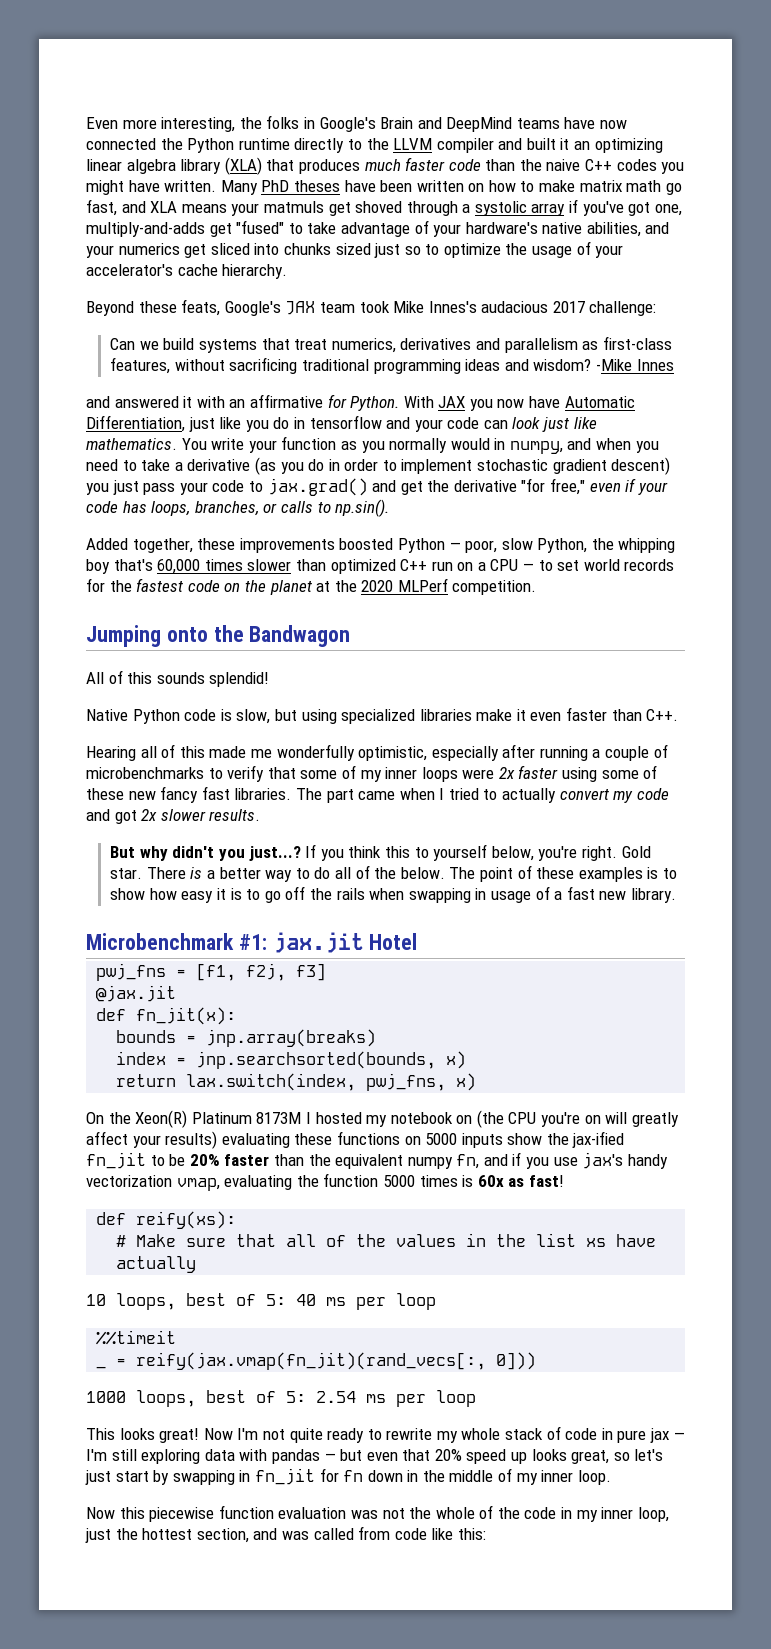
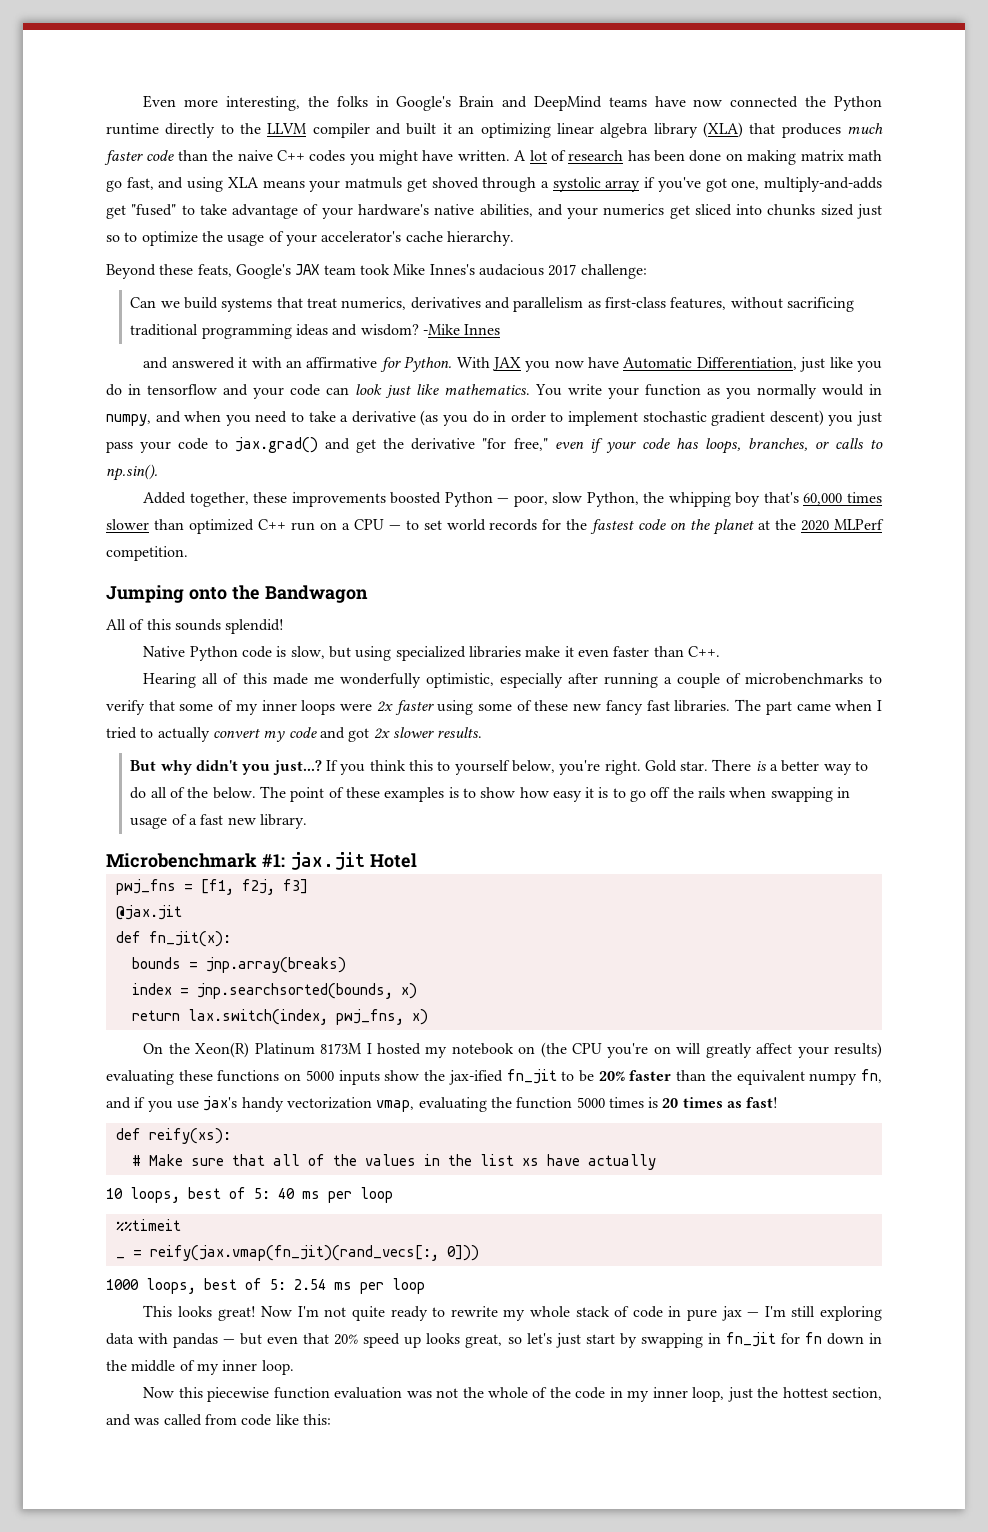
- Many PhD theses have been written on how to make matrix math go fast, and XLA means your matmuls get shoved through a systolic array if you've got one, multiply-and-adds get "fused" to take advantage of your hardware's native abilities, and your numerics get sliced into chunks sized just so to optimize the usage of your accelerator's cache hierarchy.
+ A lot of research has been done on making matrix math go fast, and using XLA means your matmuls get shoved through a systolic array if you've got one, multiply-and-adds get "fused" to take advantage of your hardware's native abilities, and your numerics get sliced into chunks sized just so to optimize the usage of your accelerator's cache hierarchy.
- On the Xeon(R) Platinum 8173M I hosted my notebook on (the CPU you're on will greatly affect your results) evaluating these functions on 5000 inputs show the jax-ified fn_jit to be 20% faster than the equivalent numpy fn, and if you use jax's handy vectorization vmap, evaluating the function 5000 times is 60x as fast!
+ On the Xeon(R) Platinum 8173M I hosted my notebook on (the CPU you're on will greatly affect your results) evaluating these functions on 5000 inputs show the jax-ified fn_jit to be 20% faster than the equivalent numpy fn, and if you use jax's handy vectorization vmap, evaluating the function 5000 times is 20 times as fast!

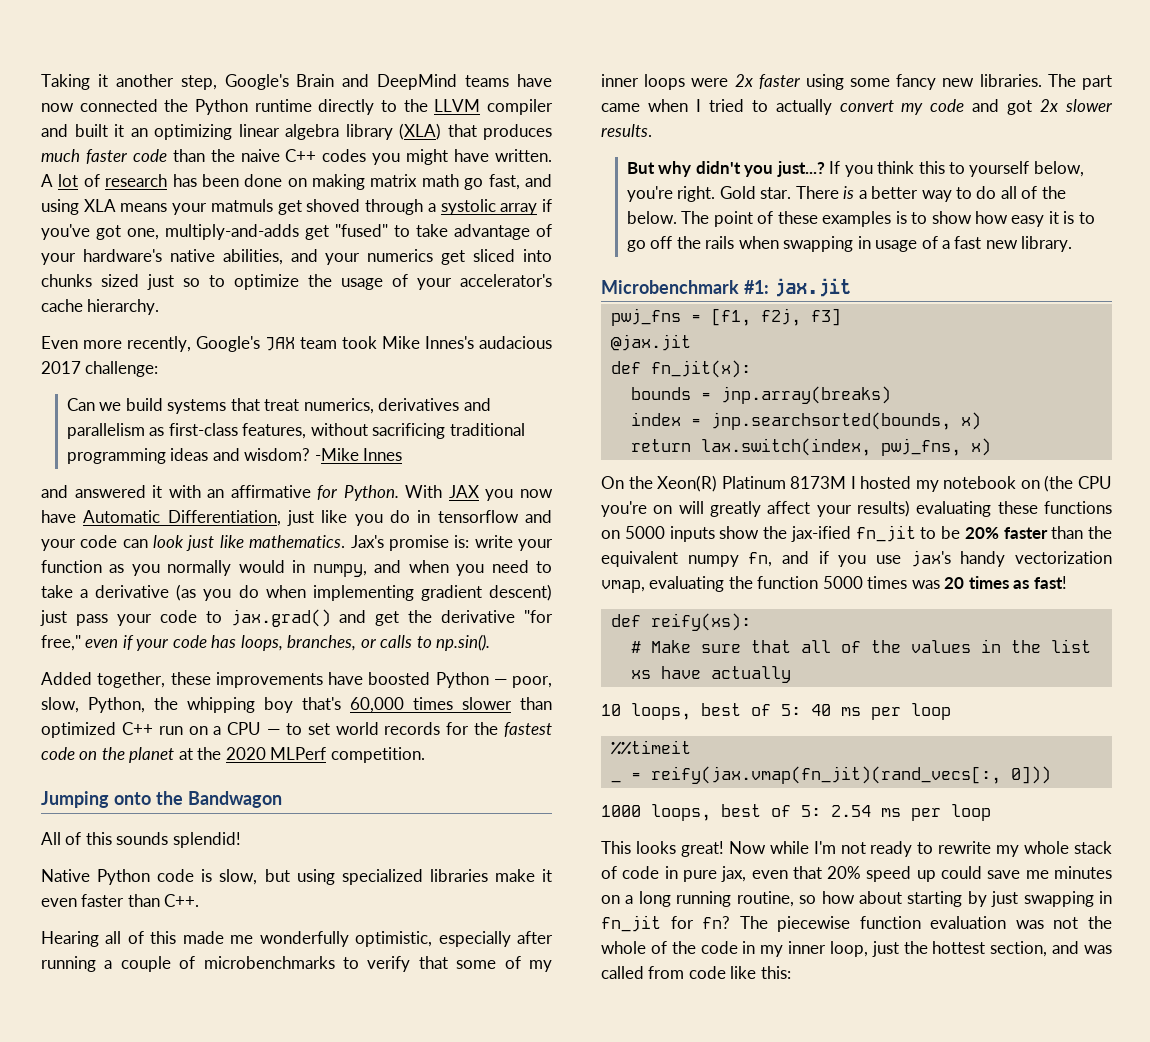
- Even more interesting, the folks in Google's Brain and DeepMind teams have now connected the Python runtime directly to the LLVM compiler and built it an optimizing linear algebra library (XLA) that produces much faster code than the naive C++ codes you might have written.
+ Taking it another step, Google's Brain and DeepMind teams have now connected the Python runtime directly to the LLVM compiler and built it an optimizing linear algebra library (XLA) that produces much faster code than the naive C++ codes you might have written.
- Beyond these feats, Google's JAX team took Mike Innes's audacious 2017 challenge:
+ Even more recently, Google's JAX team took Mike Innes's audacious 2017 challenge:
- You write your function as you normally would in numpy, and when you need to take a derivative (as you do in order to implement stochastic gradient descent) you just pass your code to jax.grad() and get the derivative "for free," even if your code has loops, branches, or calls to np.sin().
+ Jax's promise is: write your function as you normally would in numpy, and when you need to take a derivative (as you do when implementing gradient descent) just pass your code to jax.grad() and get the derivative "for free," even if your code has loops, branches, or calls to np.sin().
- Added together, these improvements boosted Python — poor, slow Python, the whipping boy that's 60,000 times slower than optimized C++ run on a CPU — to set world records for the fastest code on the planet at the 2020 MLPerf competition.
+ Added together, these improvements have boosted Python — poor, slow, Python, the whipping boy that's 60,000 times slower than optimized C++ run on a CPU — to set world records for the fastest code on the planet at the 2020 MLPerf competition.
- Hearing all of this made me wonderfully optimistic, especially after running a couple of microbenchmarks to verify that some of my inner loops were 2x faster using some of these new fancy fast libraries.
+ Hearing all of this made me wonderfully optimistic, especially after running a couple of microbenchmarks to verify that some of my inner loops were 2x faster using some fancy new libraries.
- Microbenchmark #1: jax.jit Hotel
+ Microbenchmark #1: jax.jit
- On the Xeon(R) Platinum 8173M I hosted my notebook on (the CPU you're on will greatly affect your results) evaluating these functions on 5000 inputs show the jax-ified fn_jit to be 20% faster than the equivalent numpy fn, and if you use jax's handy vectorization vmap, evaluating the function 5000 times is 20 times as fast!
+ On the Xeon(R) Platinum 8173M I hosted my notebook on (the CPU you're on will greatly affect your results) evaluating these functions on 5000 inputs show the jax-ified fn_jit to be 20% faster than the equivalent numpy fn, and if you use jax's handy vectorization vmap, evaluating the function 5000 times was 20 times as fast!
- Now I'm not quite ready to rewrite my whole stack of code in pure jax — I'm still exploring data with pandas — but even that 20% speed up looks great, so let's just start by swapping in fn_jit for fn down in the middle of my inner loop.
- Now this piecewise function evaluation was not the whole of the code in my inner loop, just the hottest section, and was called from code like this:
+ Now while I'm not ready to rewrite my whole stack of code in pure jax, even that 20% speed up could save me minutes on a long running routine, so how about starting by just swapping in fn_jit for fn? The piecewise function evaluation was not the whole of the code in my inner loop, just the hottest section, and was called from code like this:

